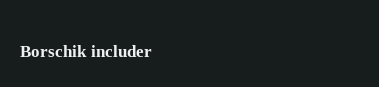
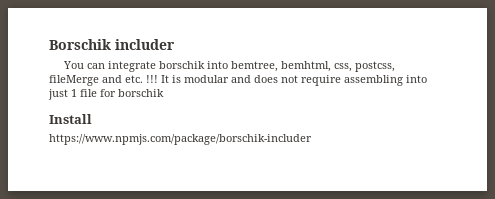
+ You can integrate borschik into bemtree, bemhtml, css, postcss, fileMerge and etc. !!! It is modular and does not require assembling into just 1 file for borschik
+ Install
+ https://www.npmjs.com/package/borschik-includer

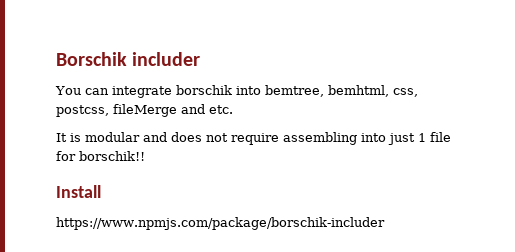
- You can integrate borschik into bemtree, bemhtml, css, postcss, fileMerge and etc. !!! It is modular and does not require assembling into just 1 file for borschik
+ You can integrate borschik into bemtree, bemhtml, css, postcss, fileMerge and etc.
+ It is modular and does not require assembling into just 1 file for borschik!!

